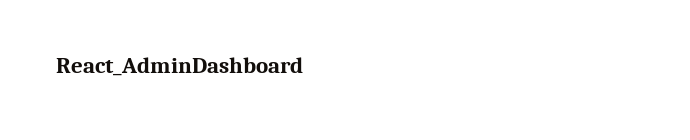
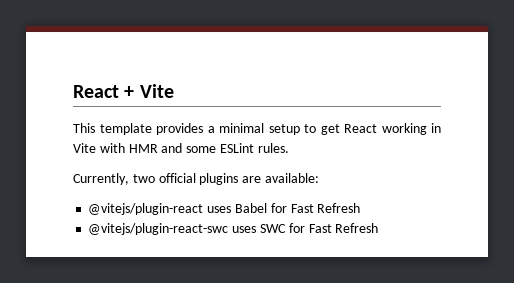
- React_AdminDashboard
+ React + Vite
+ This template provides a minimal setup to get React working in Vite with HMR and some ESLint rules.
+ Currently, two official plugins are available:
+ @vitejs/plugin-react uses Babel for Fast Refresh
+ @vitejs/plugin-react-swc uses SWC for Fast Refresh

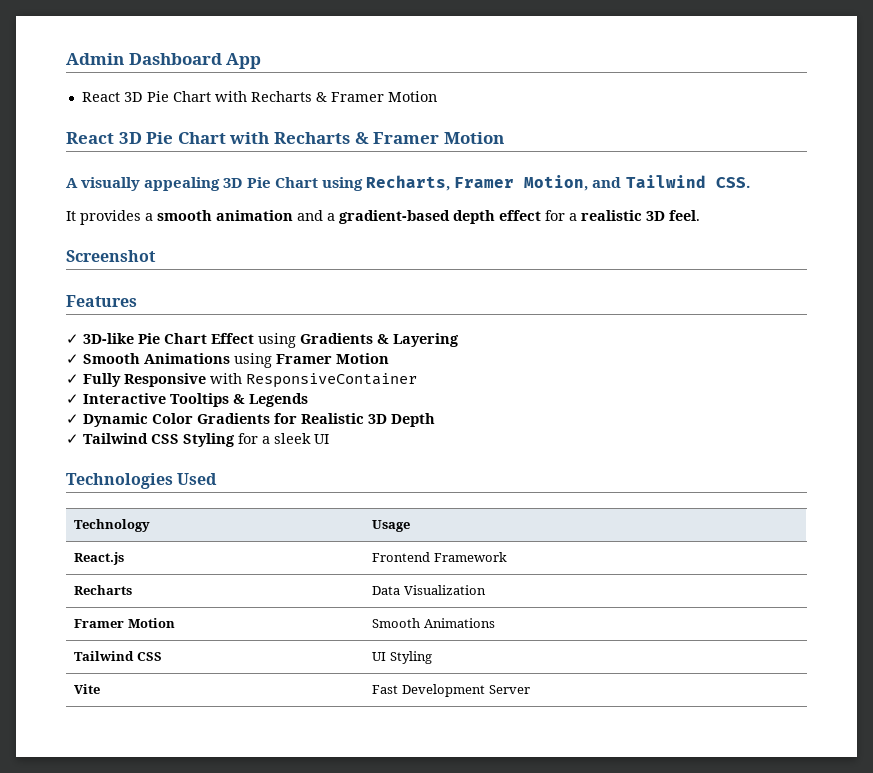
- React + Vite
- This template provides a minimal setup to get React working in Vite with HMR and some ESLint rules.
- Currently, two official plugins are available:
- @vitejs/plugin-react uses Babel for Fast Refresh
- @vitejs/plugin-react-swc uses SWC for Fast Refresh
+ Admin Dashboard App
+ React 3D Pie Chart with Recharts & Framer Motion
+ React 3D Pie Chart with Recharts & Framer Motion
+ A visually appealing 3D Pie Chart using Recharts, Framer Motion, and Tailwind CSS.
+ It provides a smooth animation and a gradient-based depth effect for a realistic 3D feel.
+ Screenshot
+ Features
+ ✓ 3D-like Pie Chart Effect using Gradients & Layering
+ ✓ Smooth Animations using Framer Motion
+ ✓ Fully Responsive with ResponsiveContainer
+ ✓ Interactive Tooltips & Legends
+ ✓ Dynamic Color Gradients for Realistic 3D Depth
+ ✓ Tailwind CSS Styling for a sleek UI
+ Technologies Used
+ Technology | Usage
+ React.js | Frontend Framework
+ Recharts | Data Visualization
+ Framer Motion | Smooth Animations
+ Tailwind CSS | UI Styling
+ Vite | Fast Development Server

